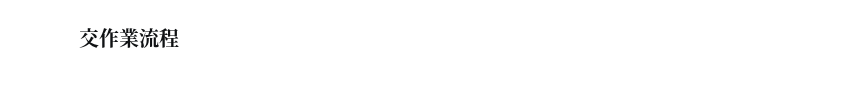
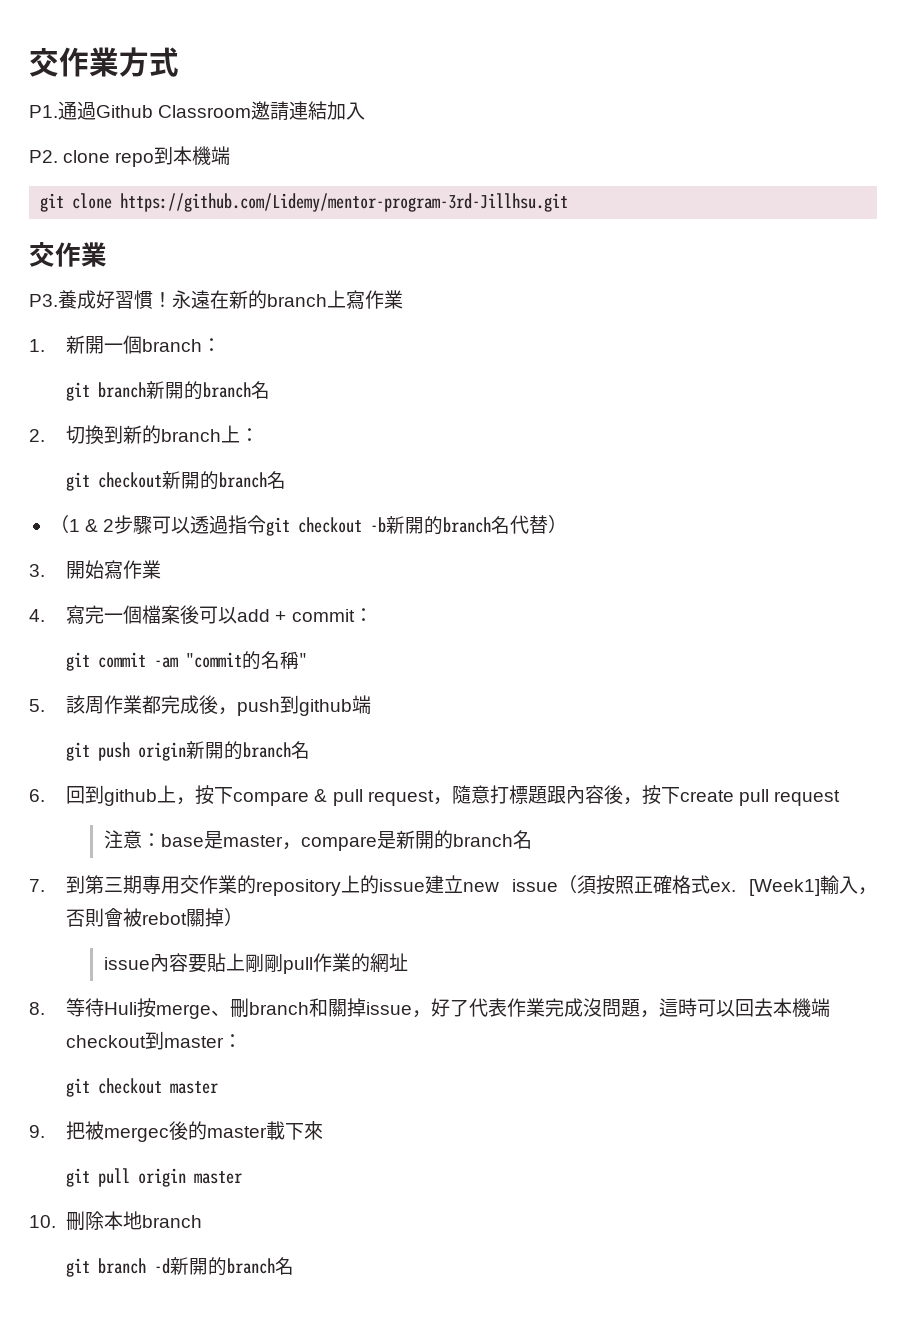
- 交作業流程
+ 交作業方式
+ P1.通過Github Classroom邀請連結加入
+ P2. clone repo到本機端
+ git clone https://github.com/Lidemy/mentor-program-3rd-Jillhsu.git
+ 交作業
+ P3.養成好習慣！永遠在新的branch上寫作業
+ 1.新開一個branch：
+ git branch新開的branch名
+ 2.切換到新的branch上：
+ git checkout新開的branch名
+ （1 & 2步驟可以透過指令git checkout -b新開的branch名代替）
+ 3.開始寫作業
+ 4.寫完一個檔案後可以add + commit：
+ git commit -am "commit的名稱"
+ 5.該周作業都完成後，push到github端
+ git push origin新開的branch名
+ 6.回到github上，按下compare & pull request，隨意打標題跟內容後，按下create pull request
+ 注意：base是master，compare是新開的branch名
+ 7.到第三期專用交作業的repository上的issue建立new issue（須按照正確格式ex. [Week1]輸入，否則會被rebot關掉）
+ issue內容要貼上剛剛pull作業的網址
+ 8.等待Huli按merge、刪branch和關掉issue，好了代表作業完成沒問題，這時可以回去本機端checkout到master：
+ git checkout master
+ 9.把被mergec後的master載下來
+ git pull origin master
+ 10.刪除本地branch
+ git branch -d新開的branch名

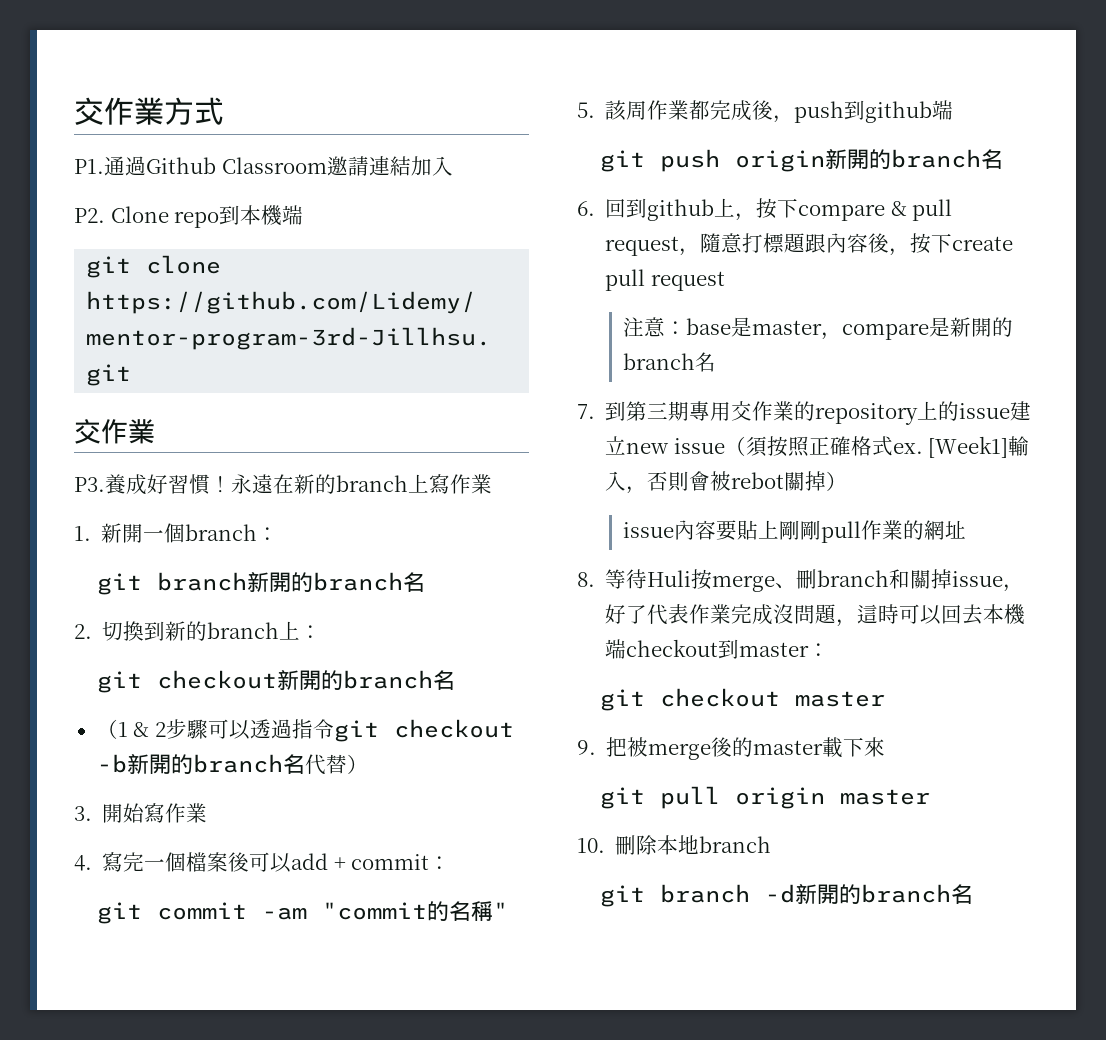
- P2. clone repo到本機端
+ P2. Clone repo到本機端
- 9.把被mergec後的master載下來
+ 9.把被merge後的master載下來

